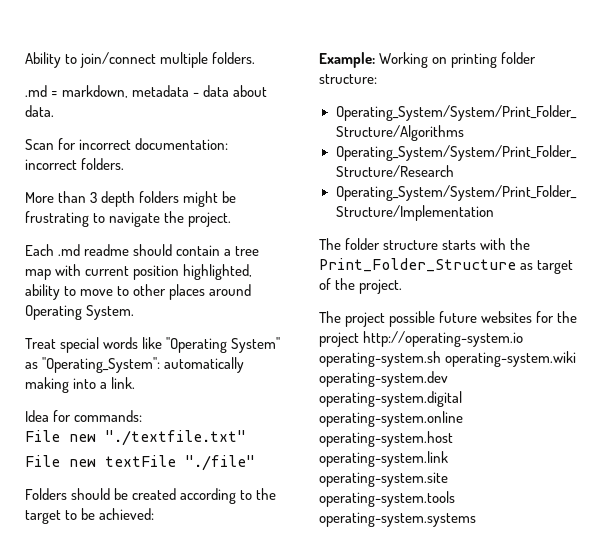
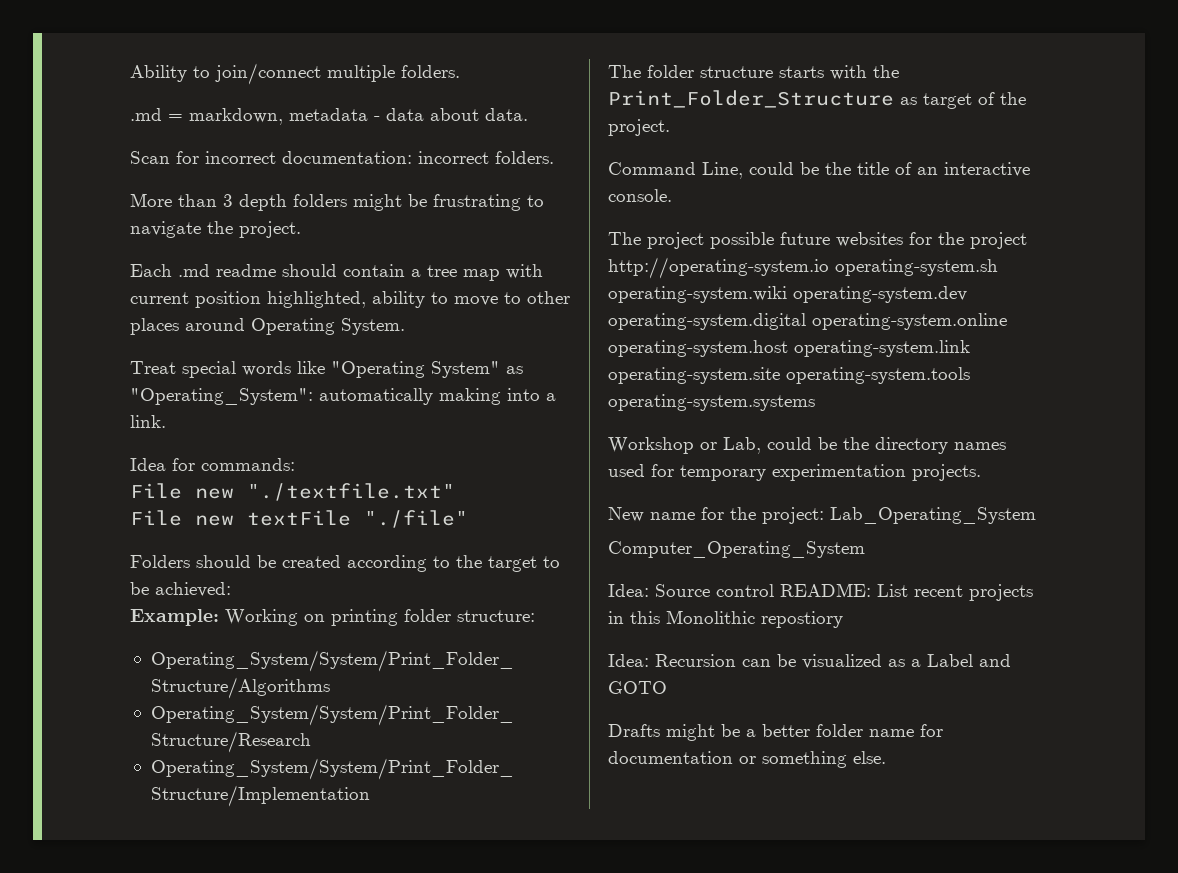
+ Command Line, could be the title of an interactive console.
+ Workshop or Lab, could be the directory names used for temporary experimentation projects.
+ New name for the project: Lab_Operating_System
+ Computer_Operating_System
+ Idea: Source control README: List recent projects in this Monolithic repostiory
+ Idea: Recursion can be visualized as a Label and GOTO
+ Drafts might be a better folder name for documentation or something else.

